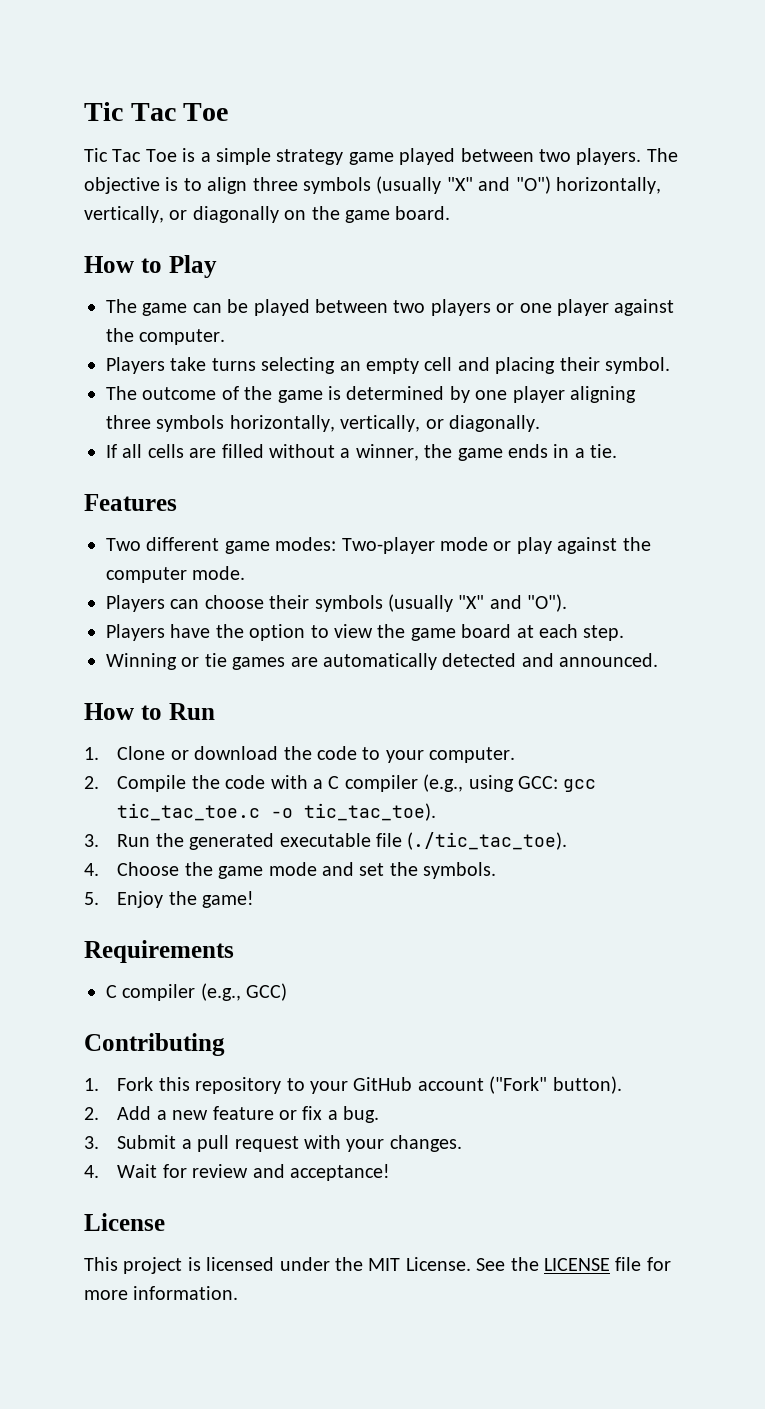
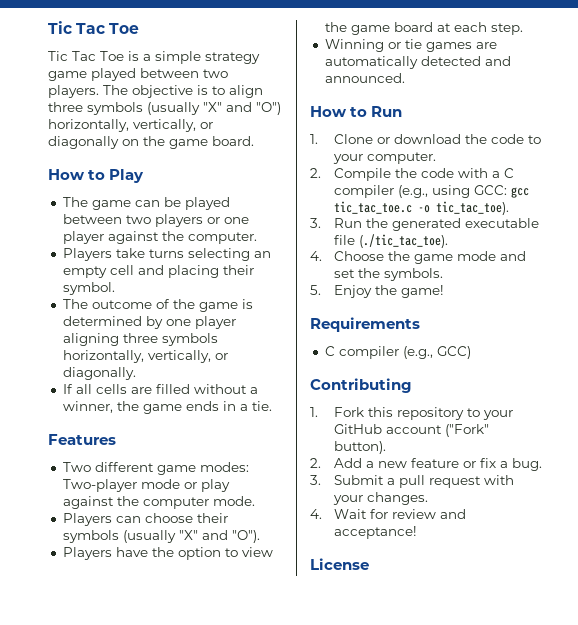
- This project is licensed under the MIT License. See the LICENSE file for more information.

